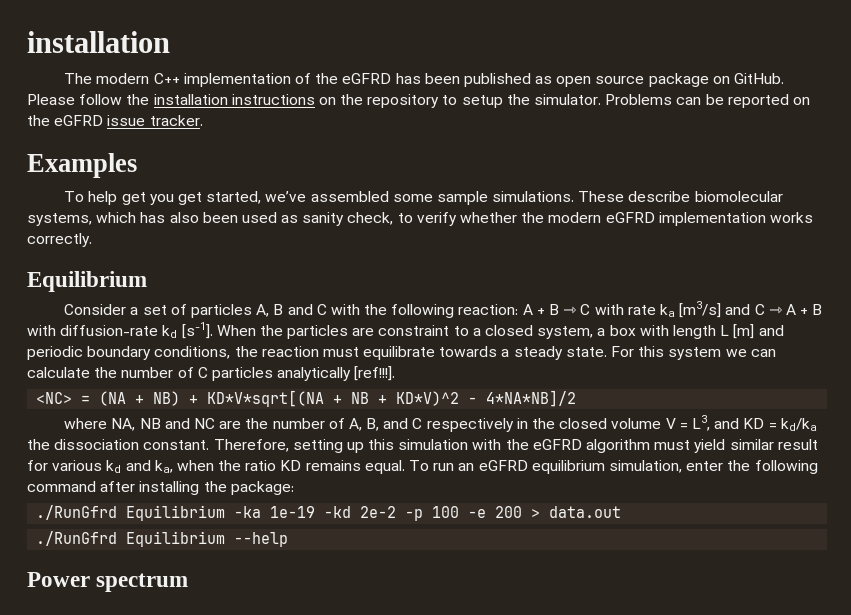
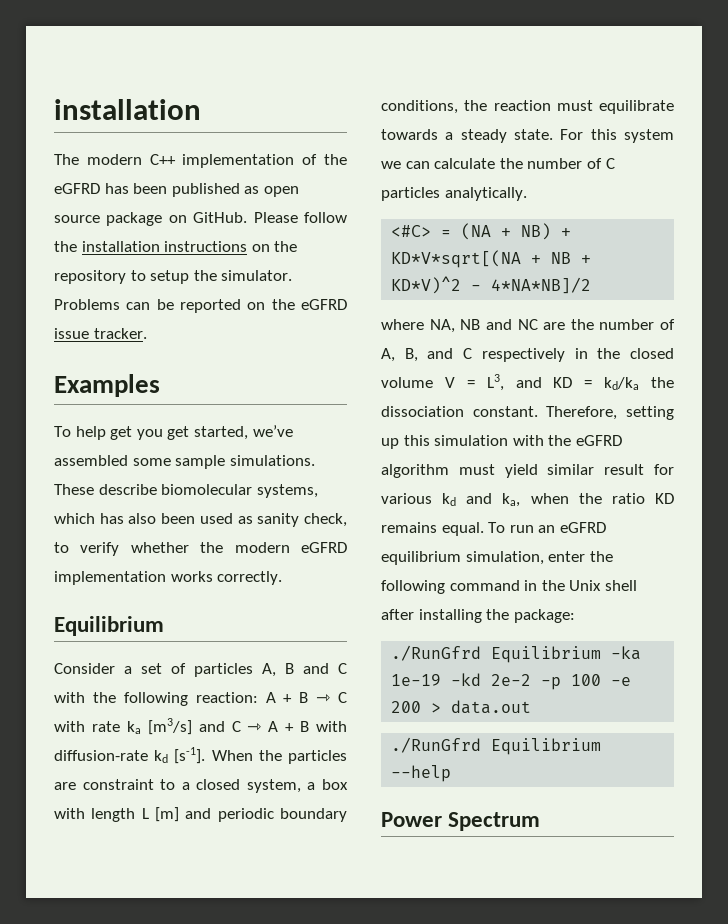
- For this system we can calculate the number of C particles analytically [ref!!!].
- <NC> = (NA + NB) + KD*V*sqrt[(NA + NB + KD*V)^2 - 4*NA*NB]/2
+ For this system we can calculate the number of C particles analytically.
+ <#C> = (NA + NB) + KD*V*sqrt[(NA + NB + KD*V)^2 - 4*NA*NB]/2
- To run an eGFRD equilibrium simulation, enter the following command after installing the package:
+ To run an eGFRD equilibrium simulation, enter the following command in the Unix shell after installing the package:
- Power spectrum
+ Power Spectrum

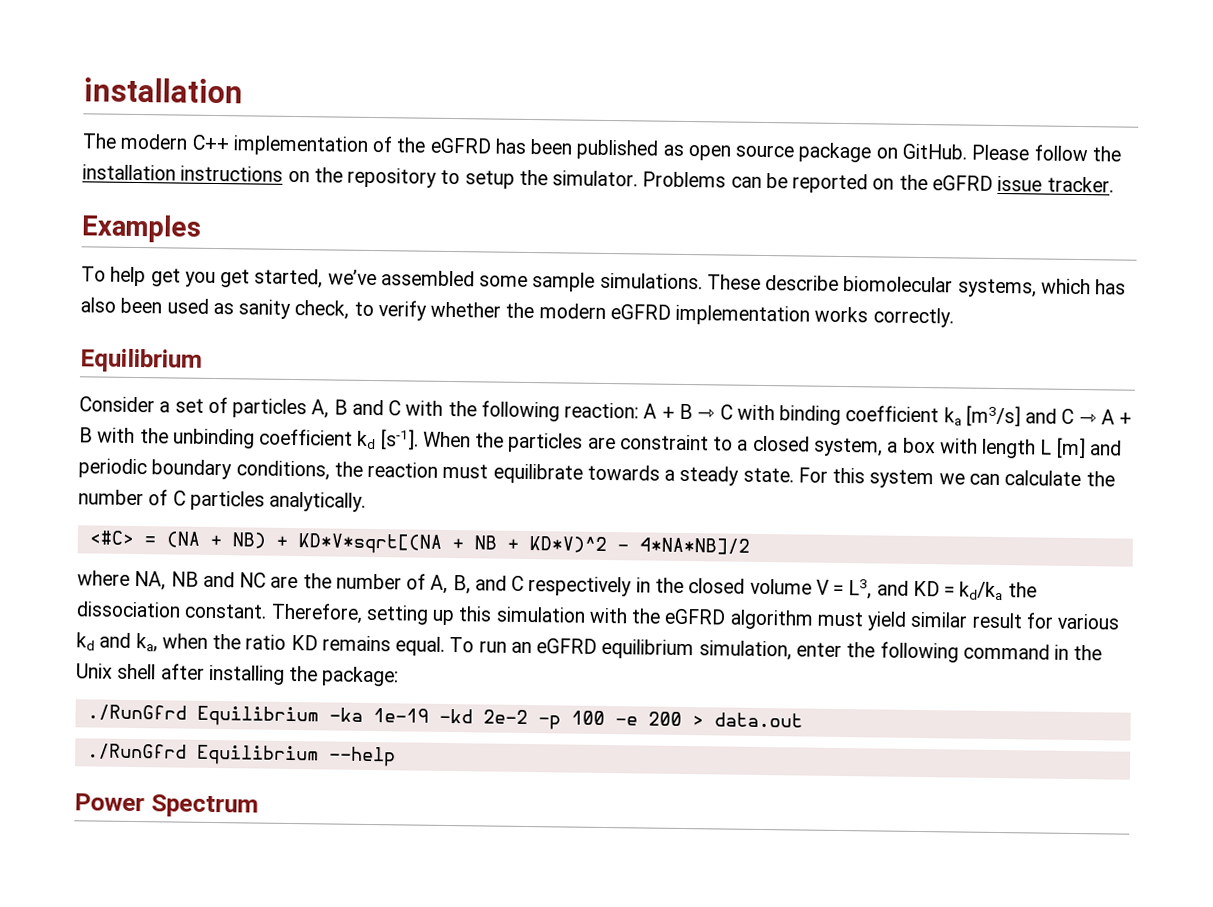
- Consider a set of particles A, B and C with the following reaction: A + B ⇾ C with rate ka [m3/s] and C ⇾ A + B with diffusion-rate kd [s-1].
+ Consider a set of particles A, B and C with the following reaction: A + B ⇾ C with binding coefficient ka [m3/s] and C ⇾ A + B with the unbinding coefficient kd [s-1].

